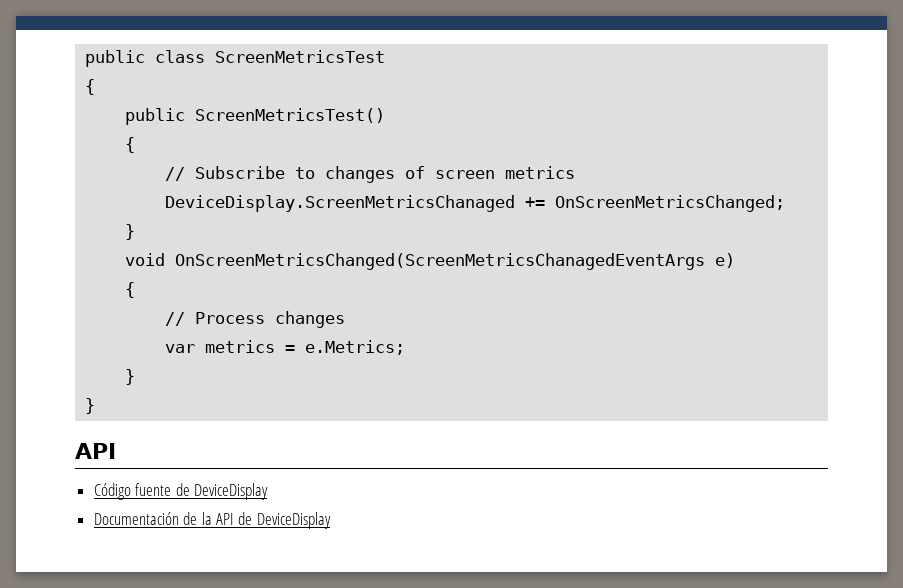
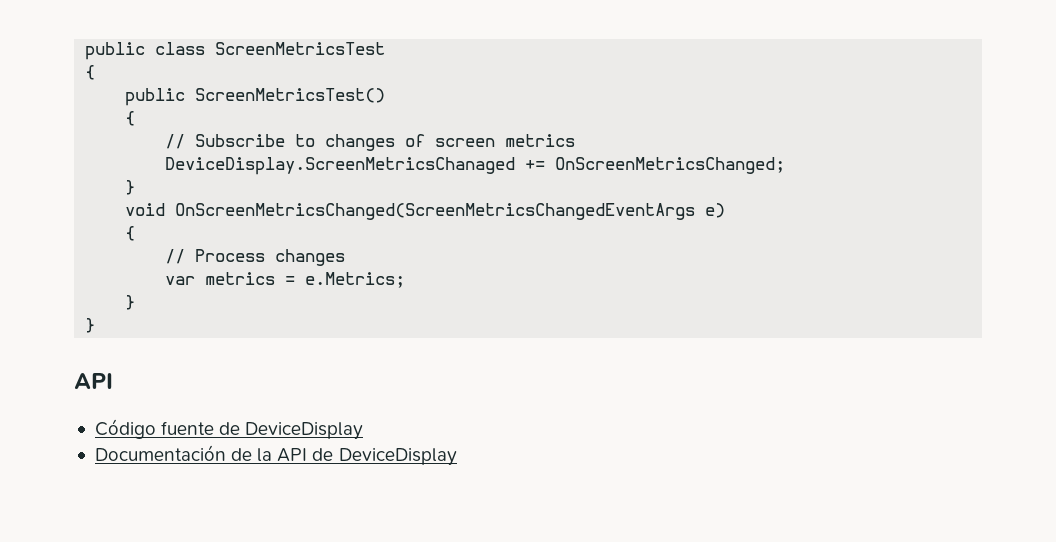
- void OnScreenMetricsChanged(ScreenMetricsChanagedEventArgs e)
+ void OnScreenMetricsChanged(ScreenMetricsChangedEventArgs e)

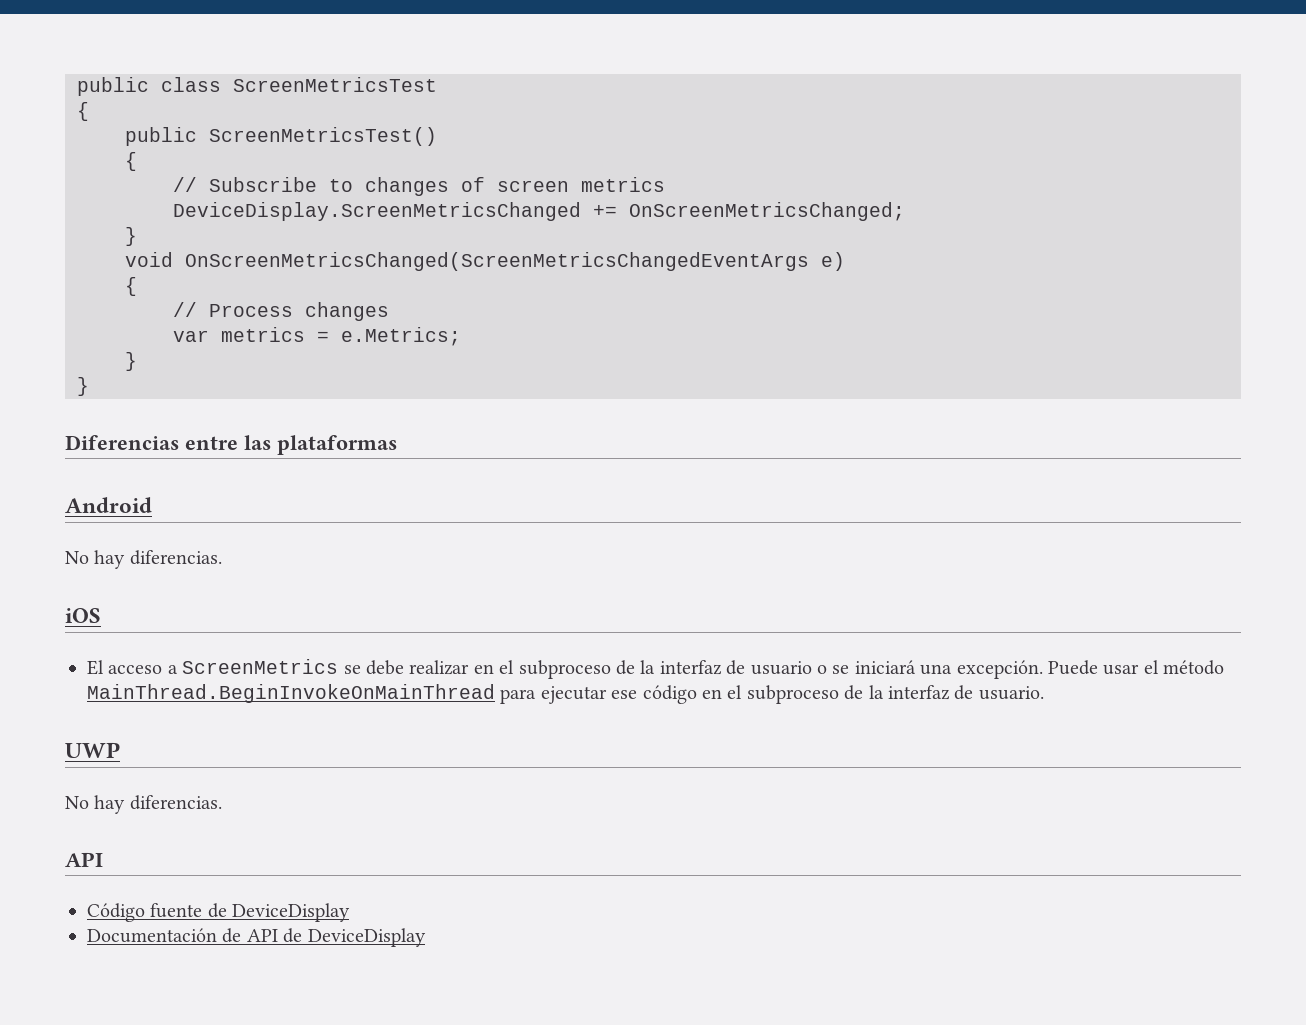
- DeviceDisplay.ScreenMetricsChanaged += OnScreenMetricsChanged;
+ DeviceDisplay.ScreenMetricsChanged += OnScreenMetricsChanged;
+ Diferencias entre las plataformas
+ Android
+ No hay diferencias.
+ iOS
+ El acceso a ScreenMetrics se debe realizar en el subproceso de la interfaz de usuario o se iniciará una excepción. Puede usar el método MainThread.BeginInvokeOnMainThread para ejecutar ese código en el subproceso de la interfaz de usuario.
+ UWP
+ No hay diferencias.
- Documentación de la API de DeviceDisplay
+ Documentación de API de DeviceDisplay

